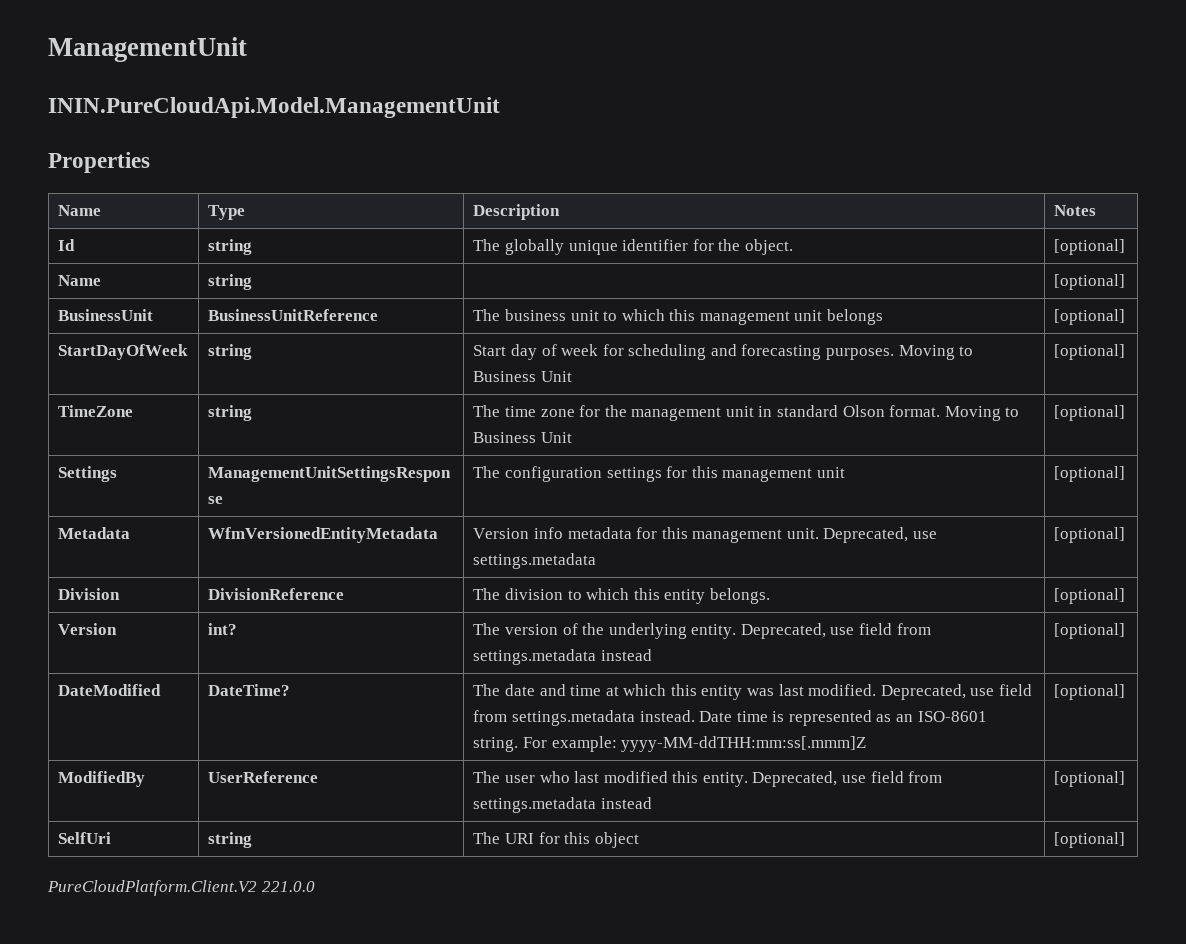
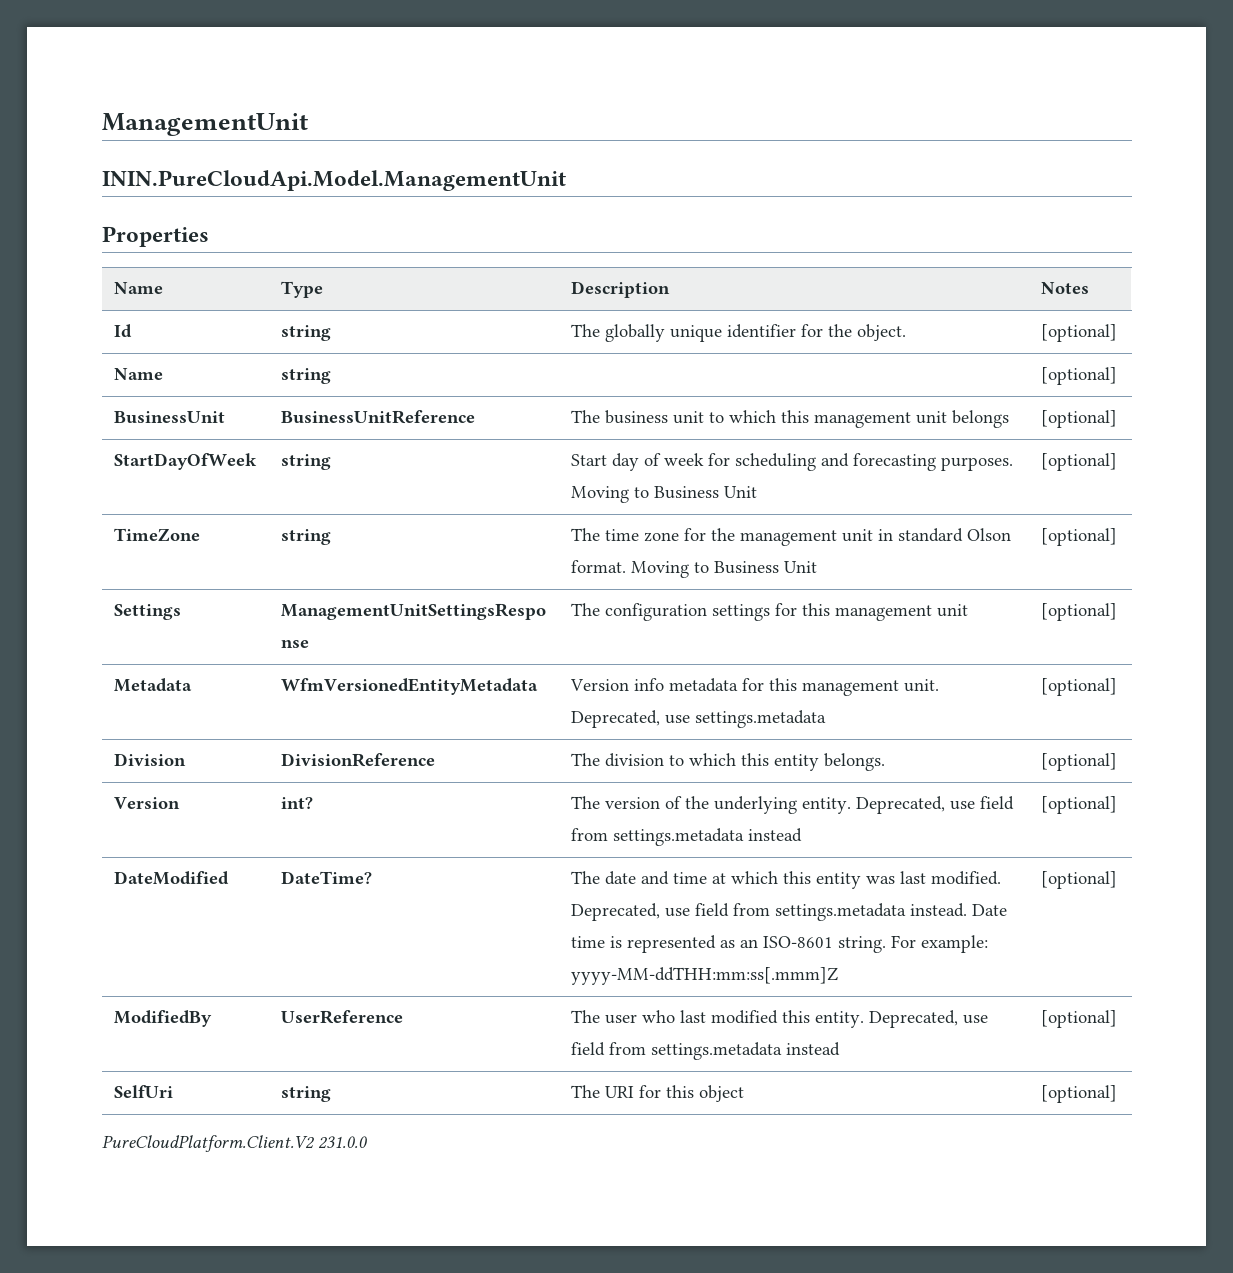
- PureCloudPlatform.Client.V2 221.0.0
+ PureCloudPlatform.Client.V2 231.0.0

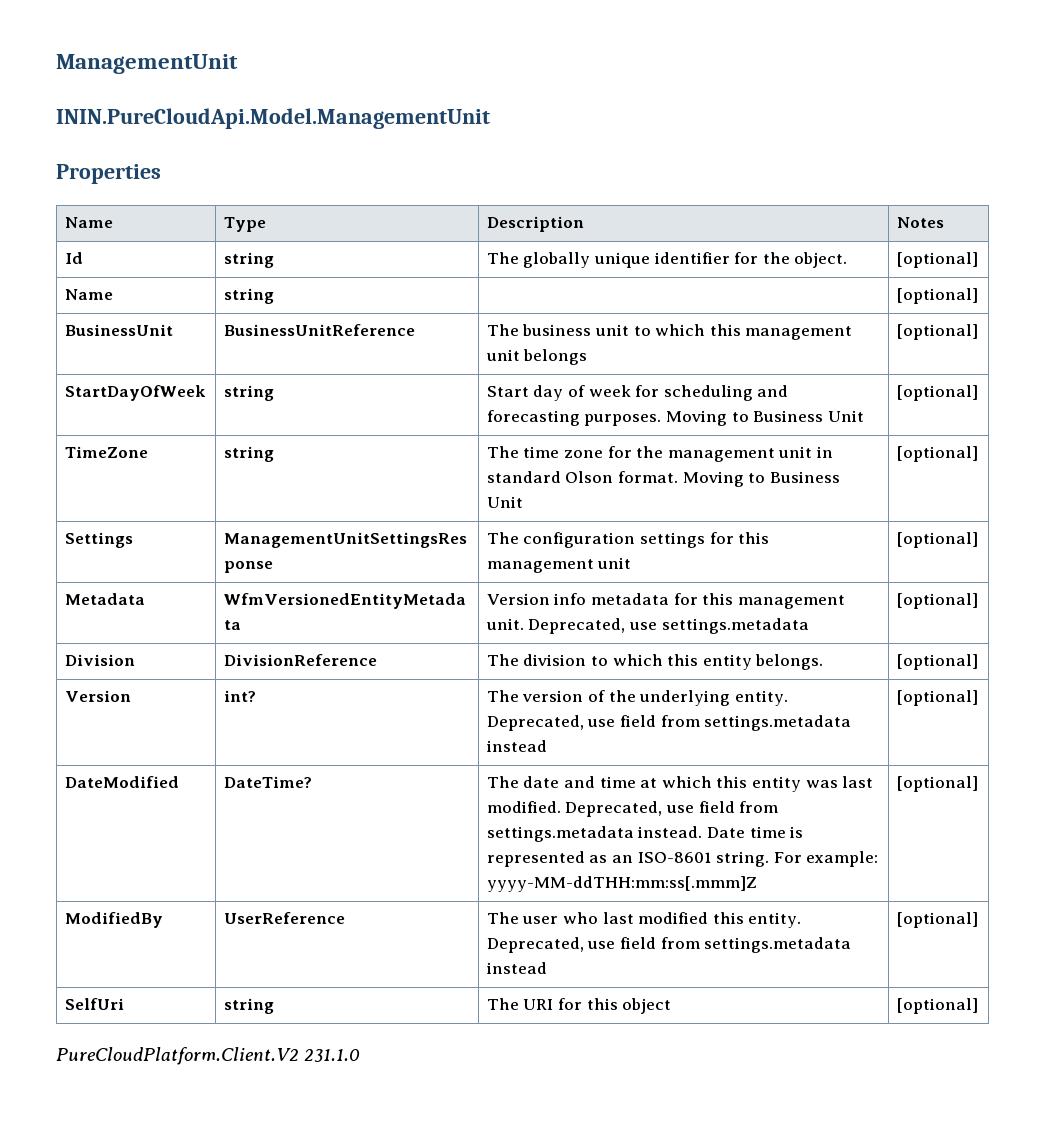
- PureCloudPlatform.Client.V2 231.0.0
+ PureCloudPlatform.Client.V2 231.1.0

